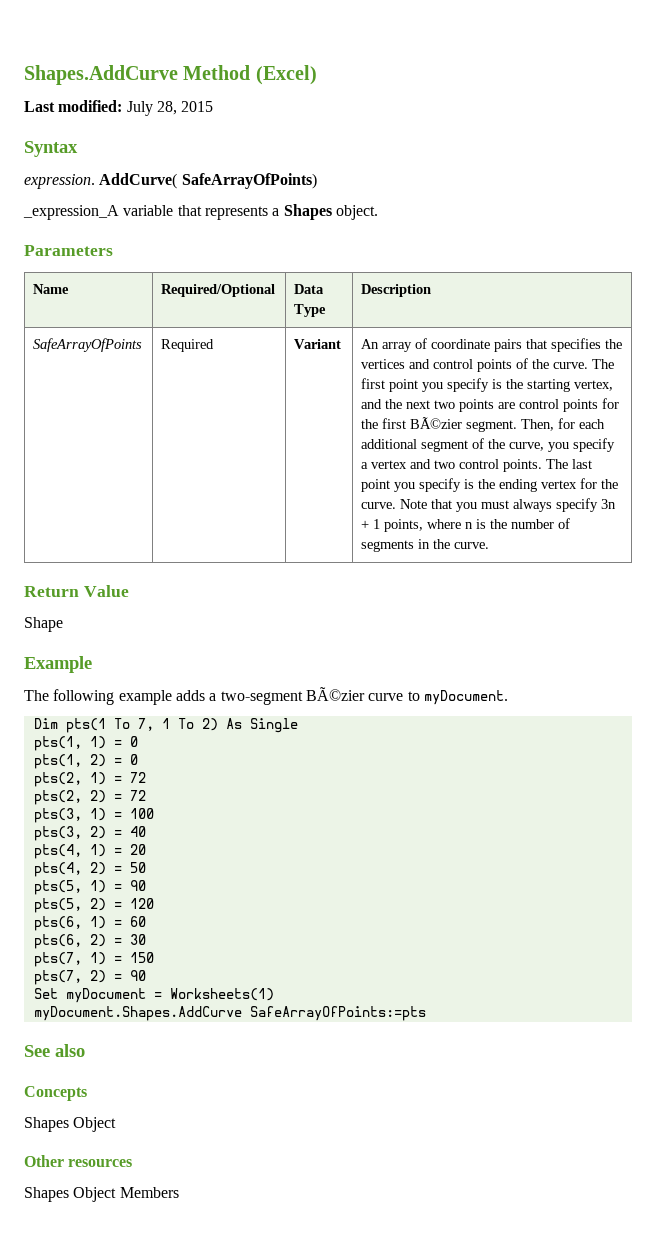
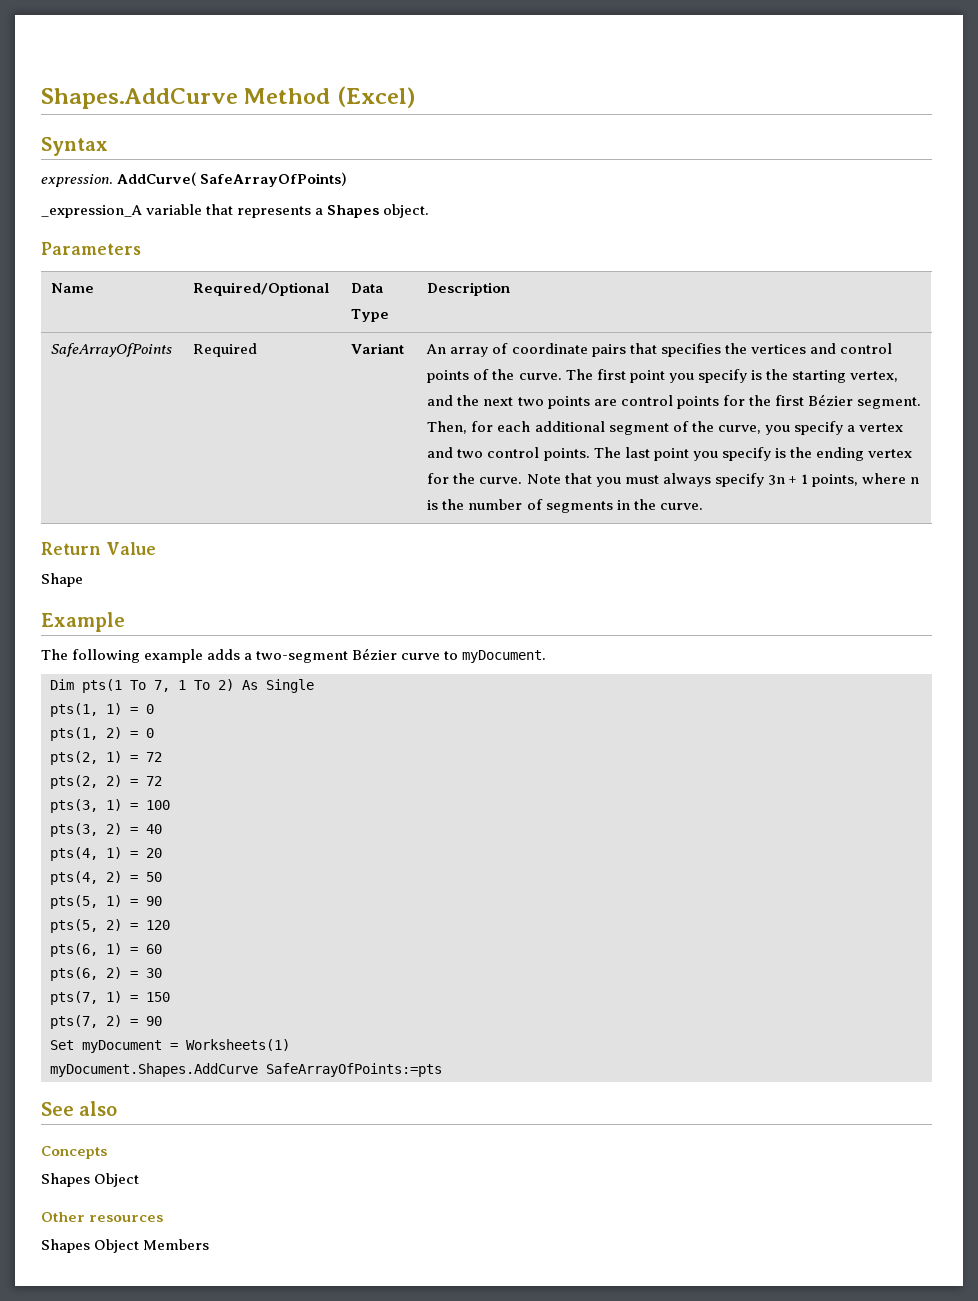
- Last modified: July 28, 2015
- The first point you specify is the starting vertex, and the next two points are control points for the first BÃ©zier segment.
+ The first point you specify is the starting vertex, and the next two points are control points for the first Bézier segment.
- The following example adds a two-segment BÃ©zier curve to myDocument.
+ The following example adds a two-segment Bézier curve to myDocument.

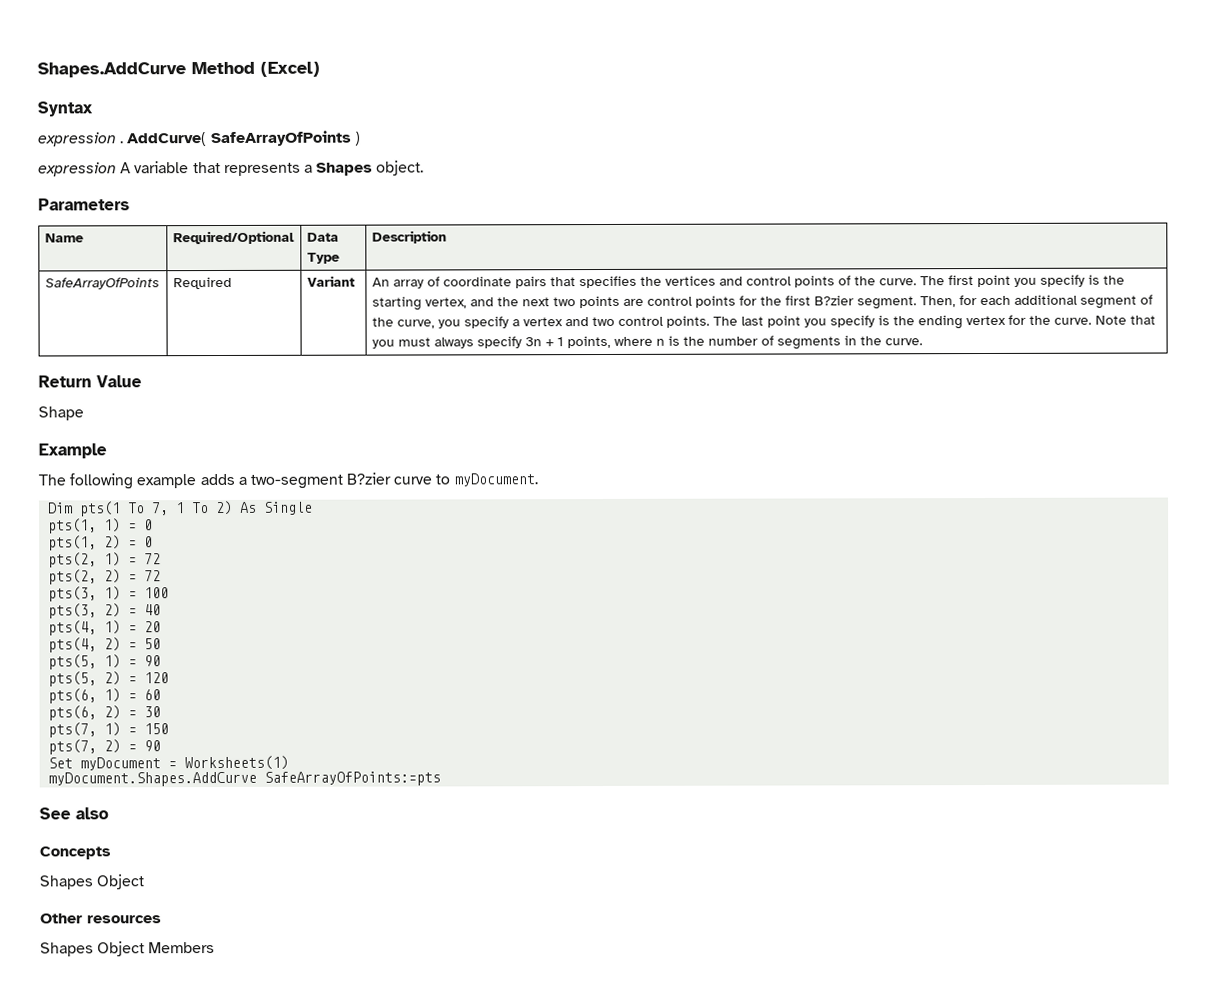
- expression. AddCurve( SafeArrayOfPoints)
- _expression_A variable that represents a Shapes object.
+ expression . AddCurve( SafeArrayOfPoints )
+ expression A variable that represents a Shapes object.
- The first point you specify is the starting vertex, and the next two points are control points for the first Bézier segment.
+ The first point you specify is the starting vertex, and the next two points are control points for the first B?zier segment.
- The following example adds a two-segment Bézier curve to myDocument.
+ The following example adds a two-segment B?zier curve to myDocument.

